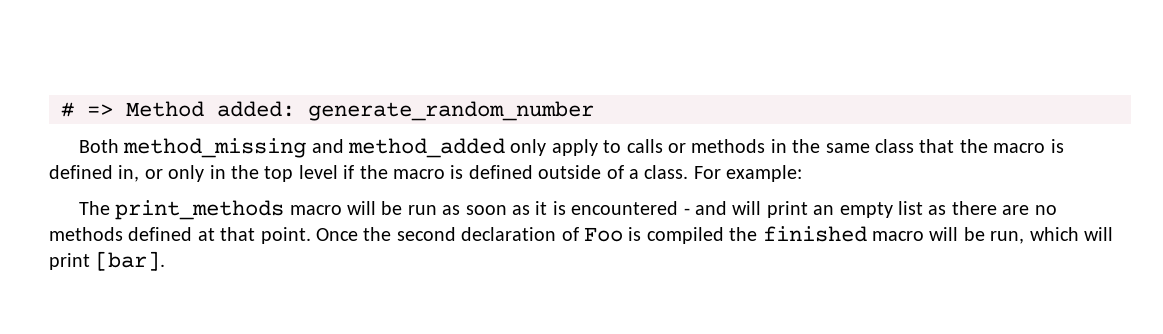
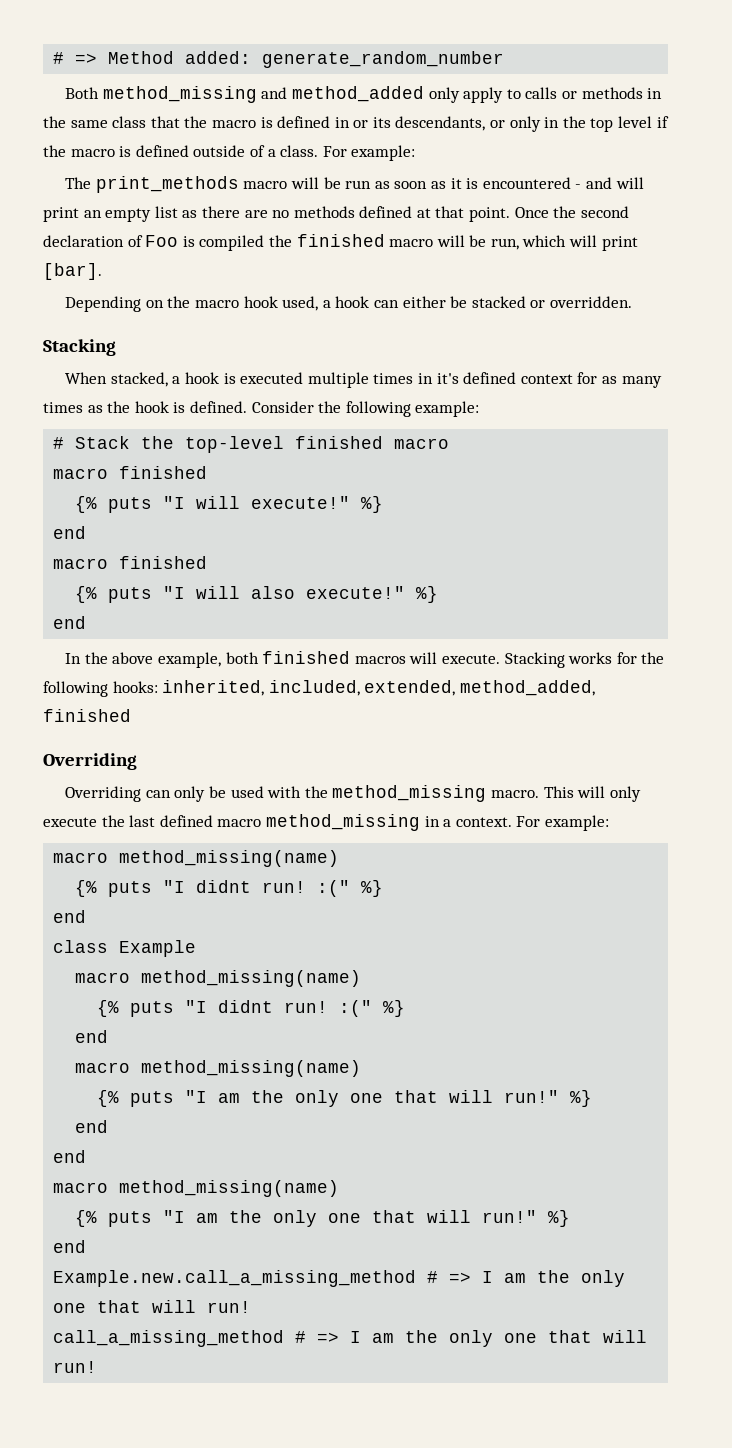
- Both method_missing and method_added only apply to calls or methods in the same class that the macro is defined in, or only in the top level if the macro is defined outside of a class.
+ Both method_missing and method_added only apply to calls or methods in the same class that the macro is defined in or its descendants, or only in the top level if the macro is defined outside of a class.
+ Depending on the macro hook used, a hook can either be stacked or overridden.
+ Stacking
+ When stacked, a hook is executed multiple times in it's defined context for as many times as the hook is defined. Consider the following example:
+ # Stack the top-level finished macro
+ macro finished
+ {% puts "I will execute!" %}
+ end
+ macro finished
+ {% puts "I will also execute!" %}
+ end
+ In the above example, both finished macros will execute. Stacking works for the following hooks: inherited, included, extended, method_added, finished
+ Overriding
+ Overriding can only be used with the method_missing macro. This will only execute the last defined macro method_missing in a context. For example:
+ macro method_missing(name)
+ {% puts "I didnt run! :(" %}
+ end
+ class Example
+ macro method_missing(name)
+ {% puts "I didnt run! :(" %}
+ end
+ macro method_missing(name)
+ {% puts "I am the only one that will run!" %}
+ end
+ end
+ macro method_missing(name)
+ {% puts "I am the only one that will run!" %}
+ end
+ Example.new.call_a_missing_method # => I am the only one that will run!
+ call_a_missing_method # => I am the only one that will run!

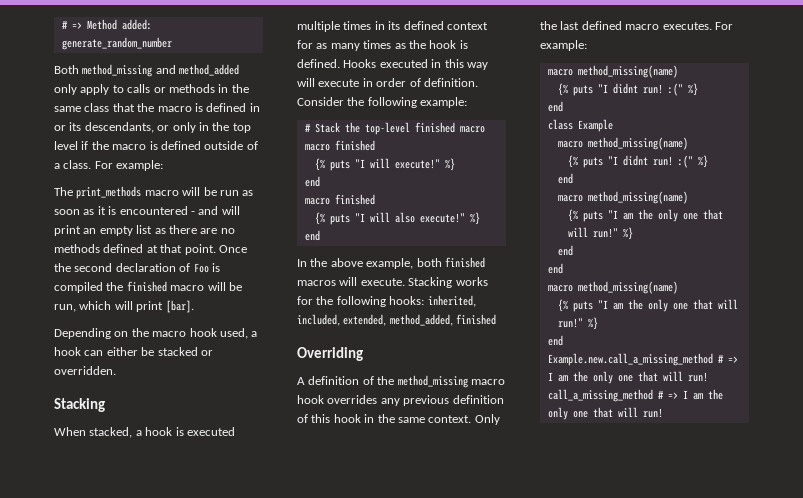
- When stacked, a hook is executed multiple times in it's defined context for as many times as the hook is defined.
+ When stacked, a hook is executed multiple times in its defined context for as many times as the hook is defined.
+ Hooks executed in this way will execute in order of definition.
- Overriding can only be used with the method_missing macro. This will only execute the last defined macro method_missing in a context.
+ A definition of the method_missing macro hook overrides any previous definition of this hook in the same context. Only the last defined macro executes.

